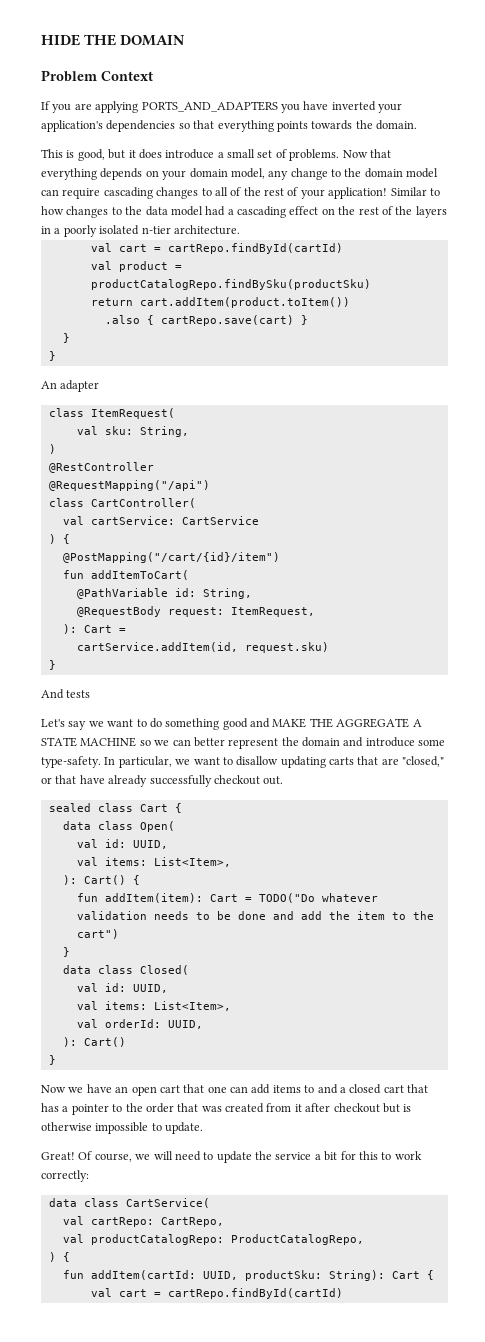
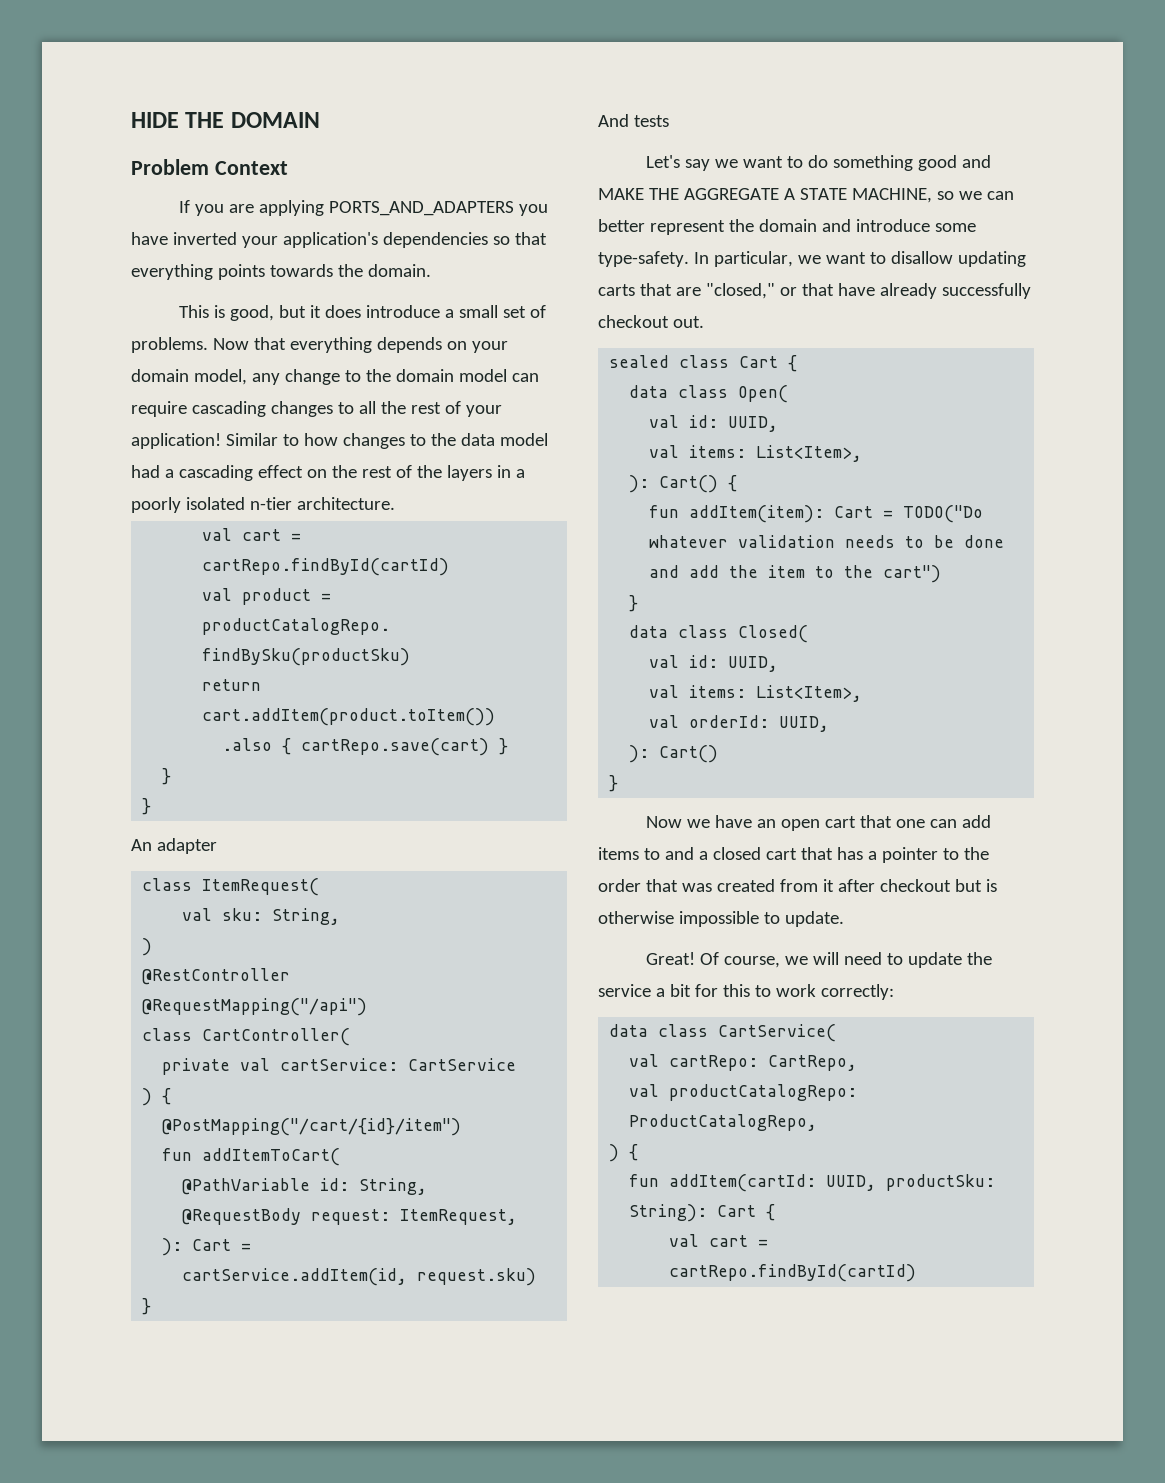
- Now that everything depends on your domain model, any change to the domain model can require cascading changes to all of the rest of your application!
+ Now that everything depends on your domain model, any change to the domain model can require cascading changes to all the rest of your application!
- val cartService: CartService
+ private val cartService: CartService
- Let's say we want to do something good and MAKE THE AGGREGATE A STATE MACHINE so we can better represent the domain and introduce some type-safety.
+ Let's say we want to do something good and MAKE THE AGGREGATE A STATE MACHINE, so we can better represent the domain and introduce some type-safety.

